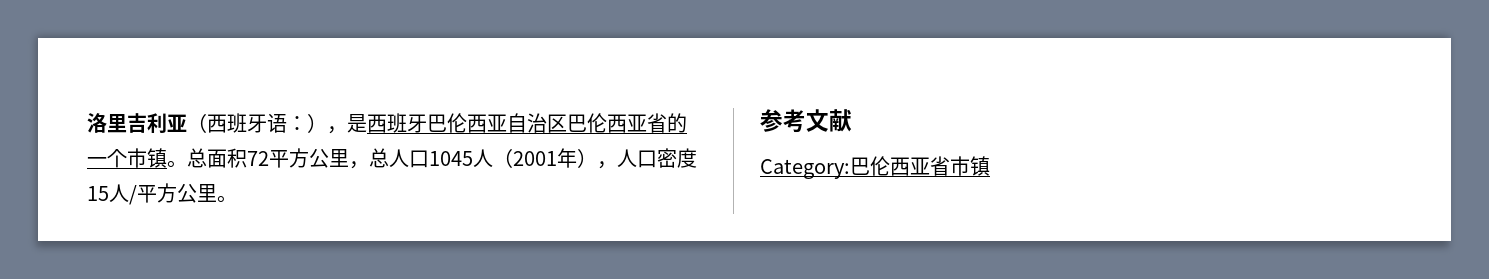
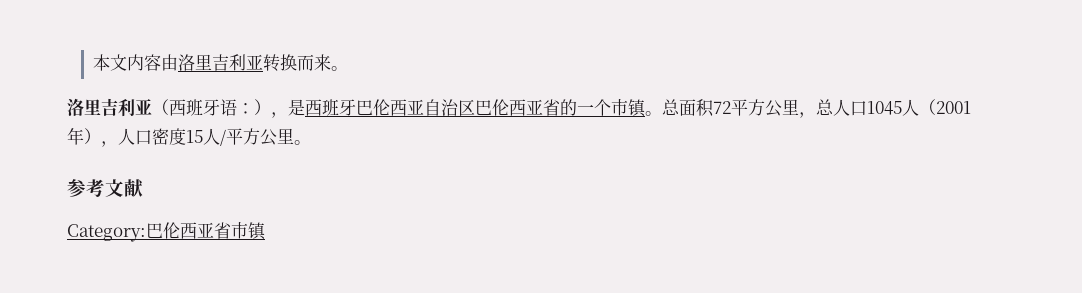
+ 本文内容由洛里吉利亚转换而来。

